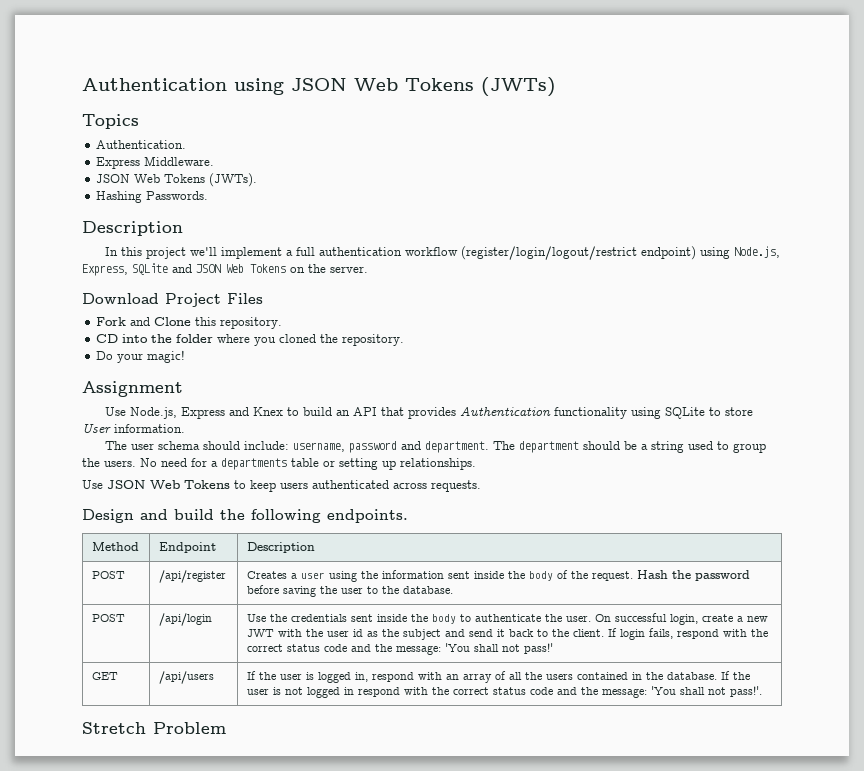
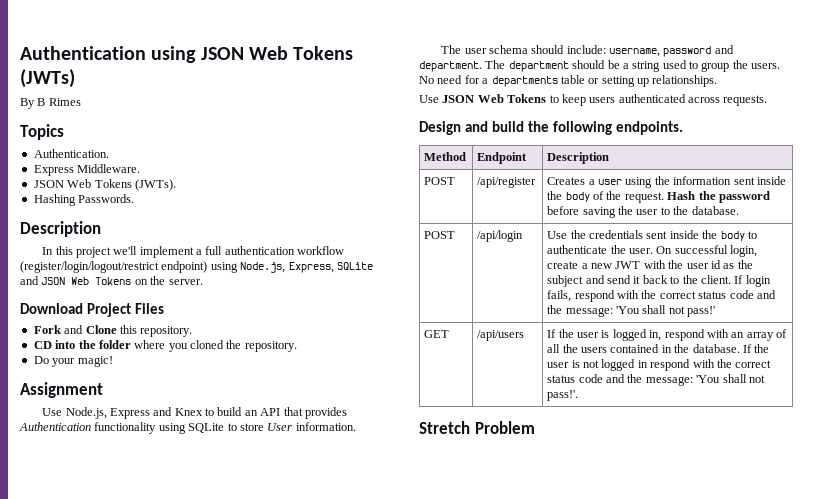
+ By B Rimes

